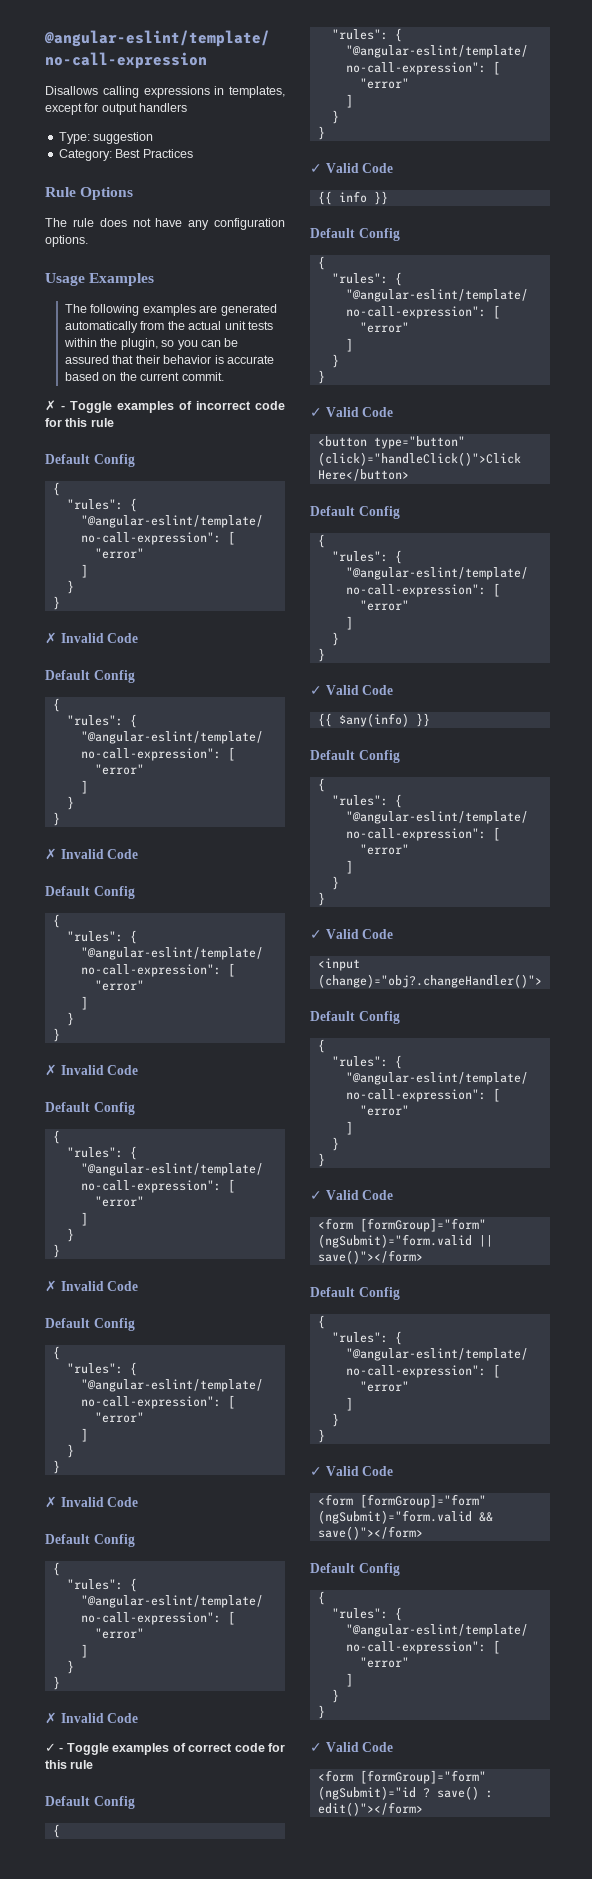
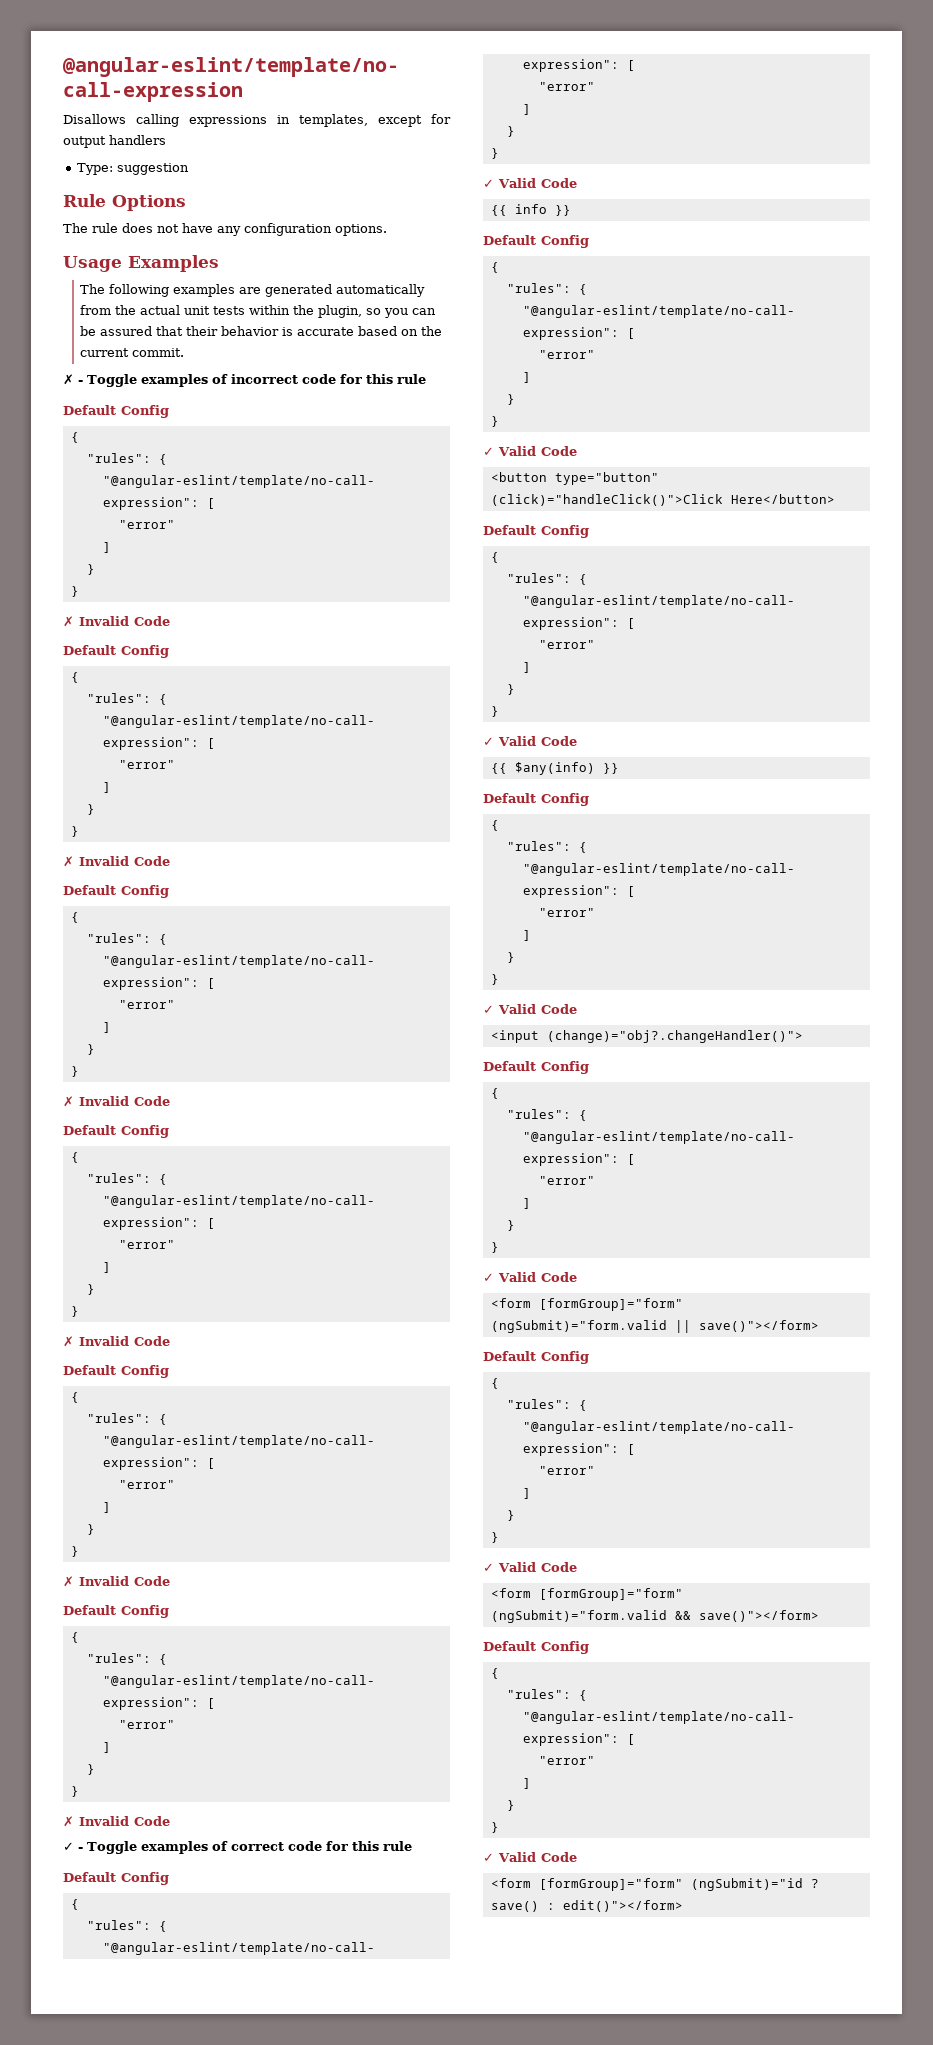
- Category: Best Practices

